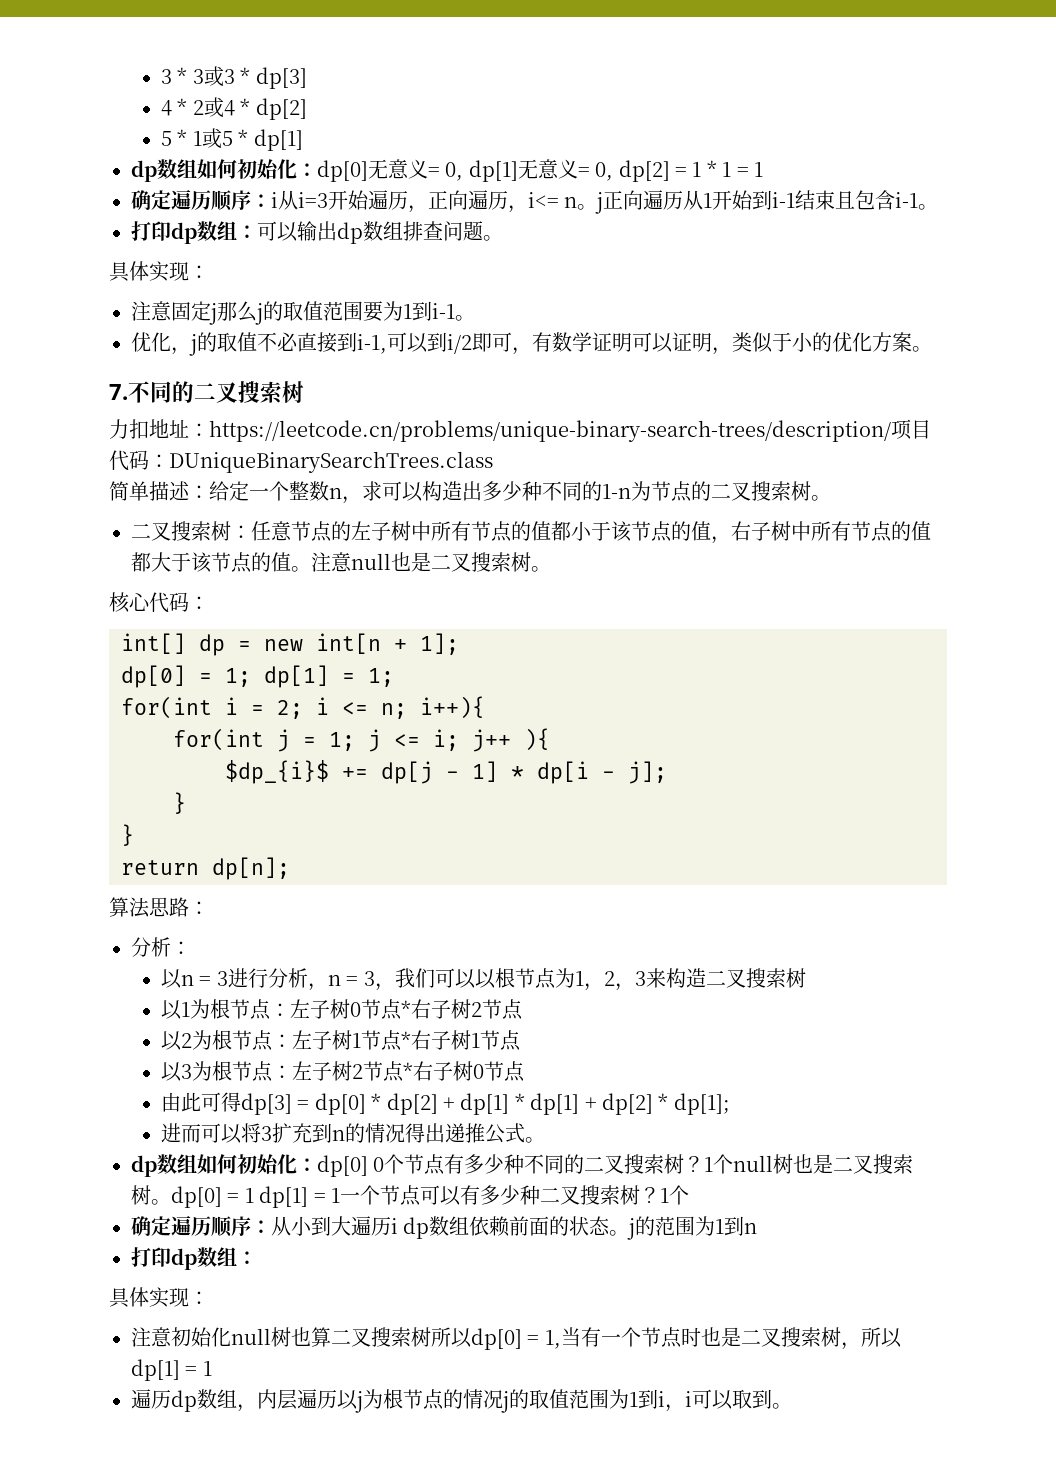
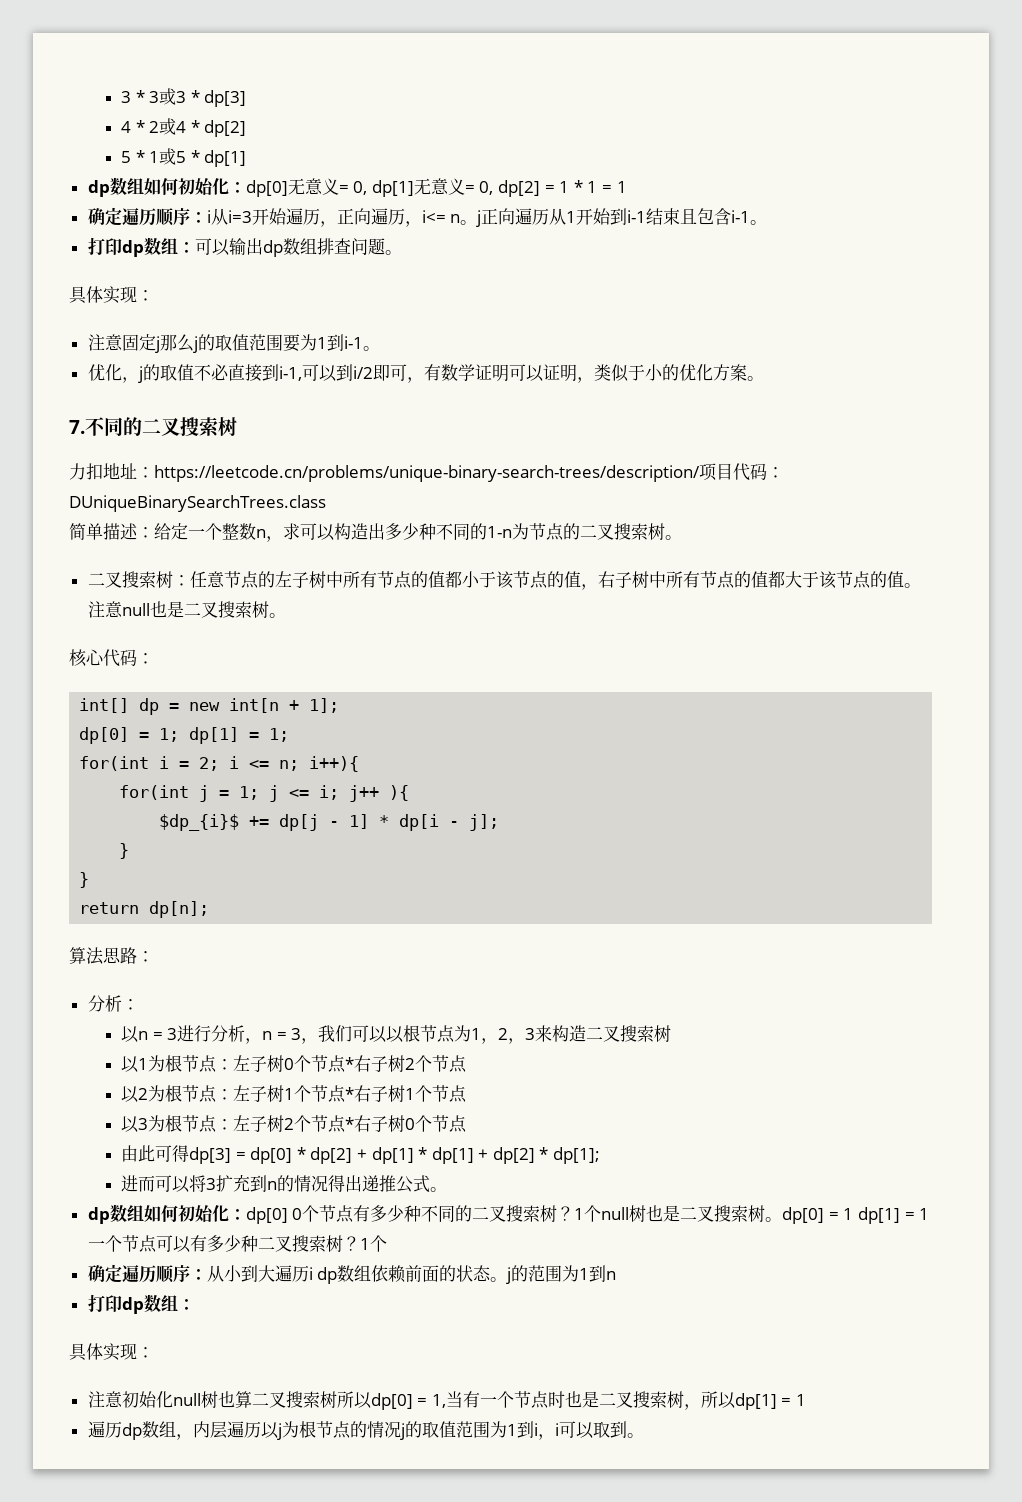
- 以1为根节点：左子树0节点*右子树2节点
+ 以1为根节点：左子树0个节点*右子树2个节点
- 以2为根节点：左子树1节点*右子树1节点
+ 以2为根节点：左子树1个节点*右子树1个节点
- 以3为根节点：左子树2节点*右子树0节点
+ 以3为根节点：左子树2个节点*右子树0个节点

